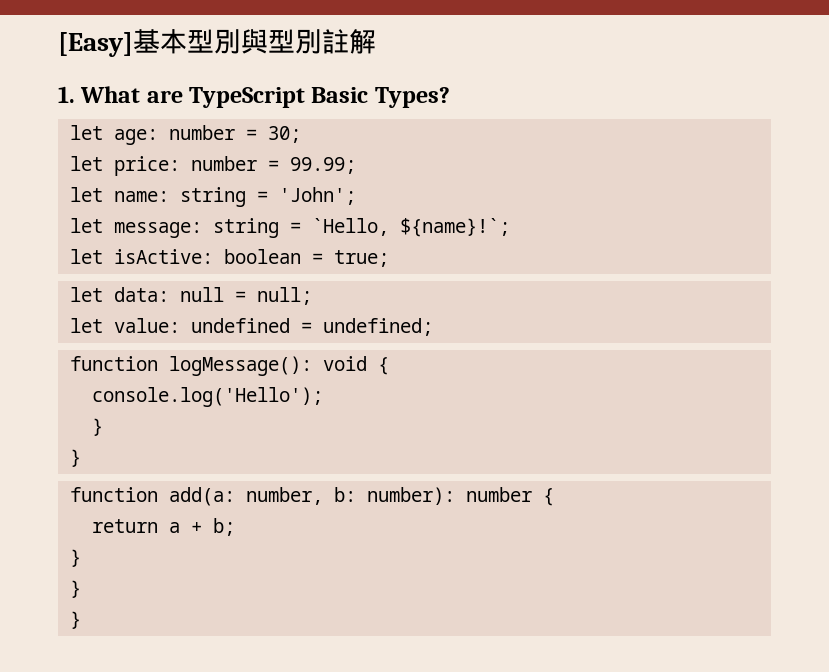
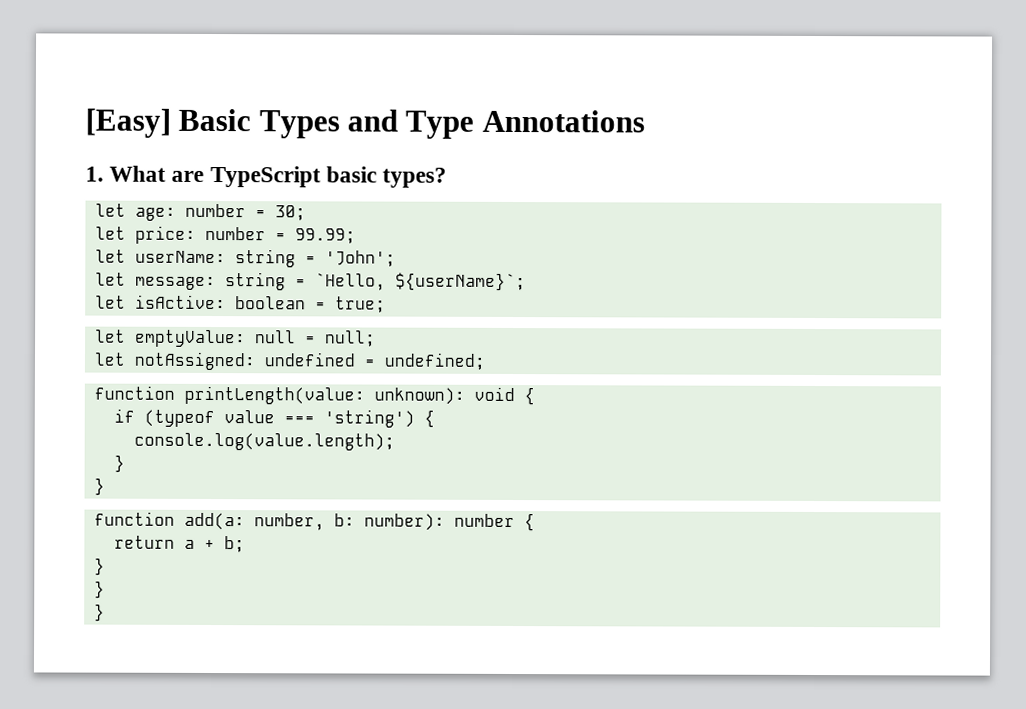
- [Easy]基本型別與型別註解
+ [Easy] Basic Types and Type Annotations
- 1. What are TypeScript Basic Types?
+ 1. What are TypeScript basic types?
- let name: string = 'John';
+ let userName: string = 'John';
- let message: string = `Hello, ${name}!`;
+ let message: string = `Hello, ${userName}`;
- let data: null = null;
+ let emptyValue: null = null;
- let value: undefined = undefined;
+ let notAssigned: undefined = undefined;
- function logMessage(): void {
+ function printLength(value: unknown): void {
- console.log('Hello');
+ if (typeof value === 'string') {
+ console.log(value.length);

